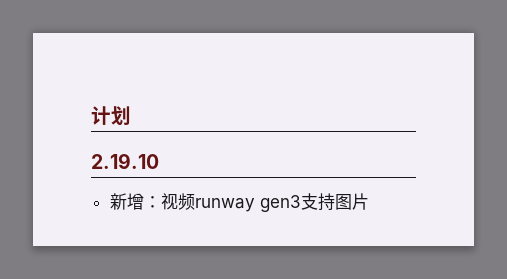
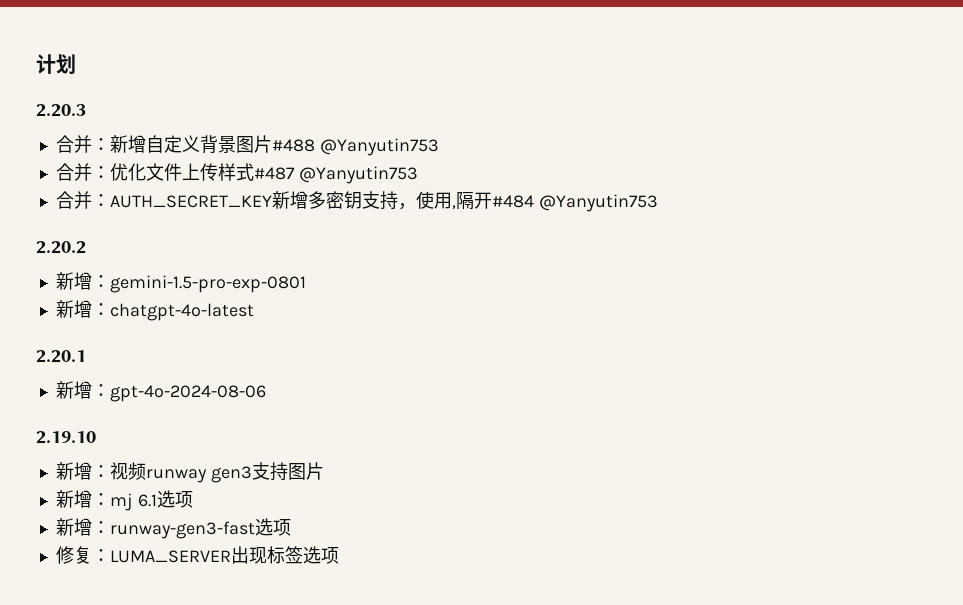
+ 2.20.3
+ 合并：新增自定义背景图片#488 @Yanyutin753
+ 合并：优化文件上传样式#487 @Yanyutin753
+ 合并：AUTH_SECRET_KEY新增多密钥支持，使用,隔开#484 @Yanyutin753
+ 2.20.2
+ 新增：gemini-1.5-pro-exp-0801
+ 新增：chatgpt-4o-latest
+ 2.20.1
+ 新增：gpt-4o-2024-08-06
+ 新增：mj 6.1选项
+ 新增：runway-gen3-fast选项
+ 修复：LUMA_SERVER出现标签选项

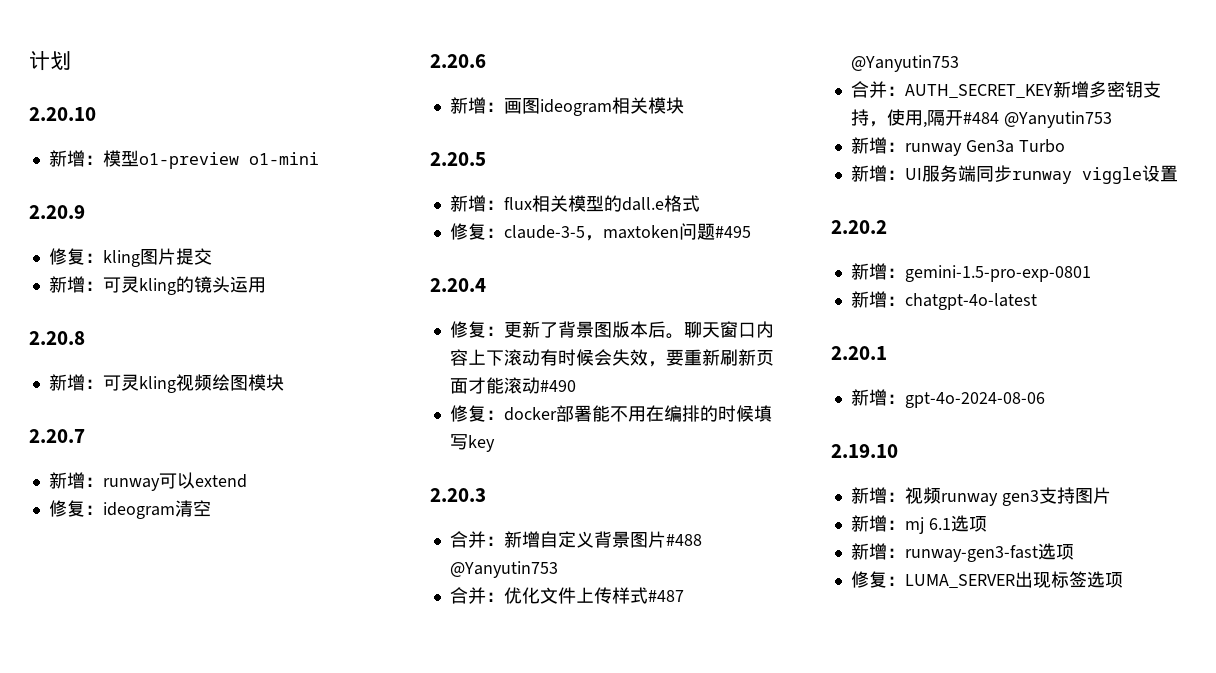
+ 2.20.10
+ 新增：模型o1-preview o1-mini
+ 2.20.9
+ 修复：kling图片提交
+ 新增：可灵kling的镜头运用
+ 2.20.8
+ 新增：可灵kling视频绘图模块
+ 2.20.7
+ 新增：runway可以extend
+ 修复：ideogram清空
+ 2.20.6
+ 新增：画图ideogram相关模块
+ 2.20.5
+ 新增：flux相关模型的dall.e格式
+ 修复：claude-3-5，maxtoken问题#495
+ 2.20.4
+ 修复：更新了背景图版本后。聊天窗口内容上下滚动有时候会失效，要重新刷新页面才能滚动#490
+ 修复：docker部署能不用在编排的时候填写key
+ 新增：runway Gen3a Turbo
+ 新增：UI服务端同步runway viggle设置

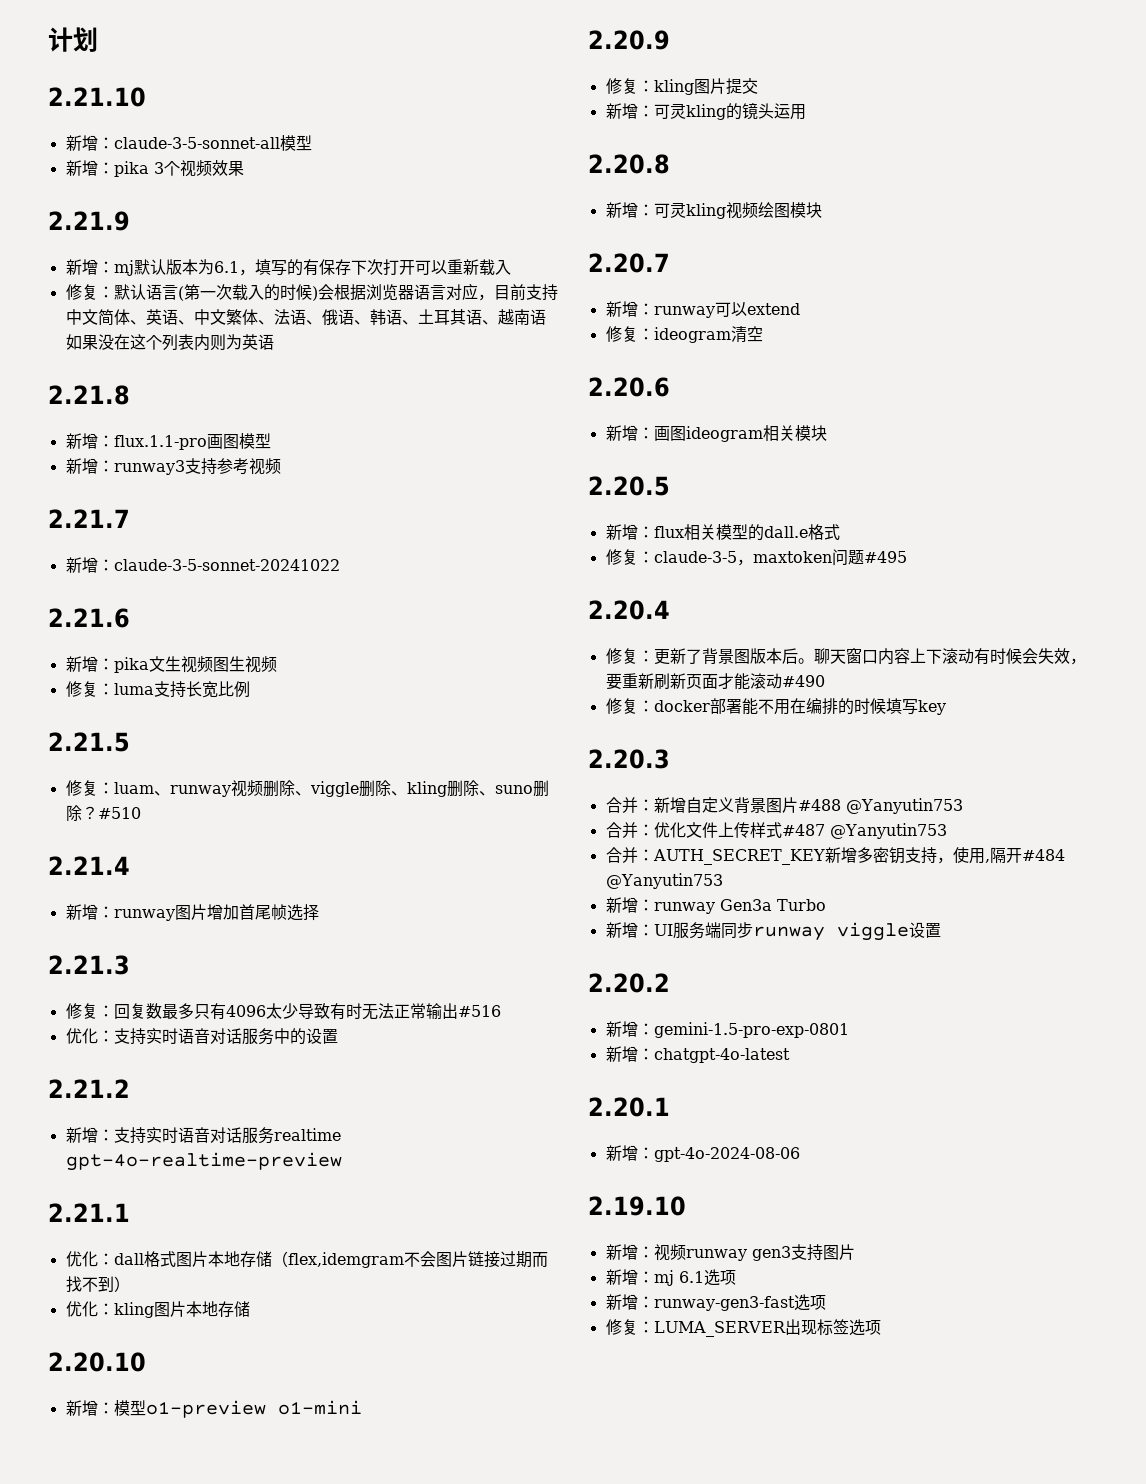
+ 2.21.10
+ 新增：claude-3-5-sonnet-all模型
+ 新增：pika 3个视频效果
+ 2.21.9
+ 新增：mj默认版本为6.1，填写的有保存下次打开可以重新载入
+ 修复：默认语言(第一次载入的时候)会根据浏览器语言对应，目前支持中文简体、英语、中文繁体、法语、俄语、韩语、土耳其语、越南语如果没在这个列表内则为英语
+ 2.21.8
+ 新增：flux.1.1-pro画图模型
+ 新增：runway3支持参考视频
+ 2.21.7
+ 新增：claude-3-5-sonnet-20241022
+ 2.21.6
+ 新增：pika文生视频图生视频
+ 修复：luma支持长宽比例
+ 2.21.5
+ 修复：luam、runway视频删除、viggle删除、kling删除、suno删除？#510
+ 2.21.4
+ 新增：runway图片增加首尾帧选择
+ 2.21.3
+ 修复：回复数最多只有4096太少导致有时无法正常输出#516
+ 优化：支持实时语音对话服务中的设置
+ 2.21.2
+ 新增：支持实时语音对话服务realtime gpt-4o-realtime-preview
+ 2.21.1
+ 优化：dall格式图片本地存储（flex,idemgram不会图片链接过期而找不到）
+ 优化：kling图片本地存储

